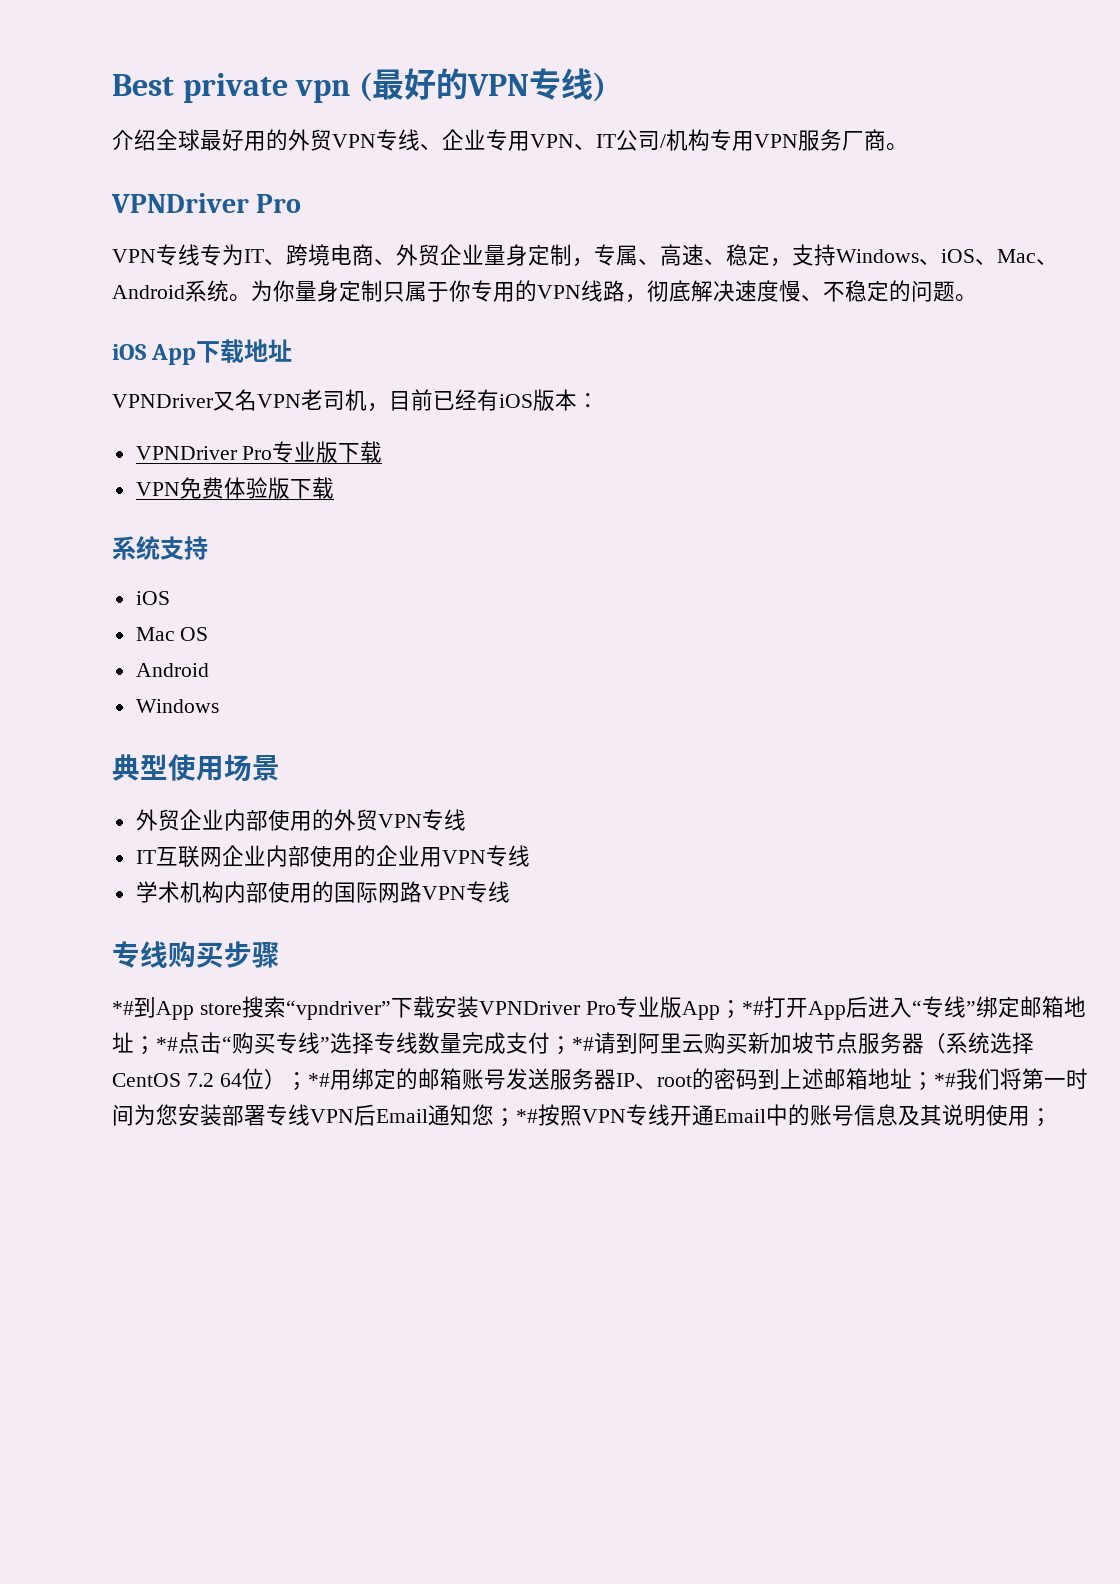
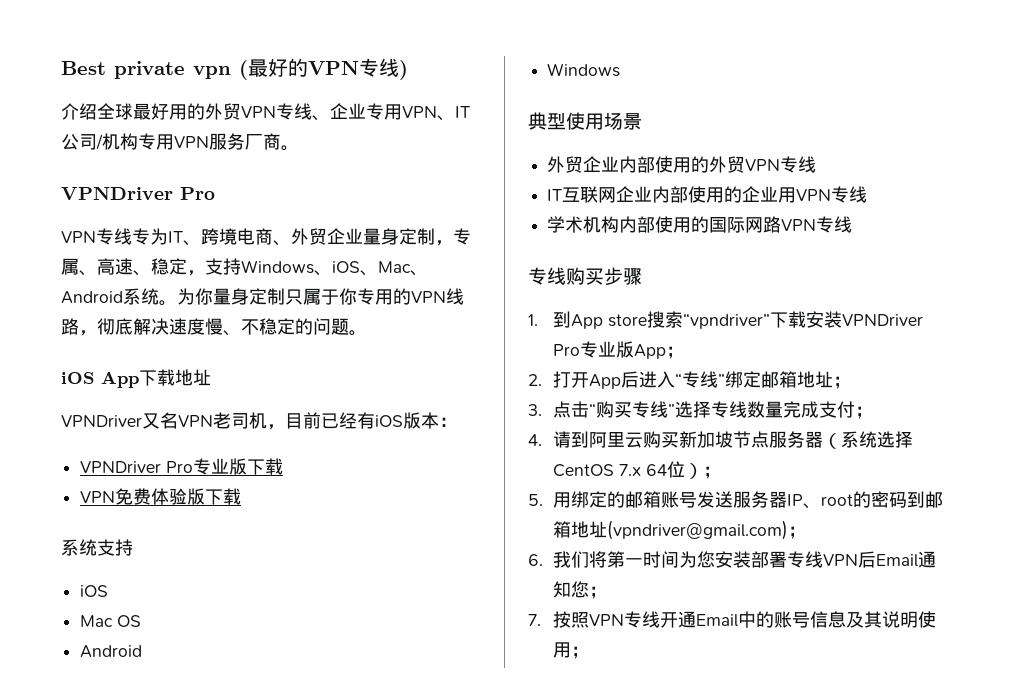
- *#到App store搜索“vpndriver”下载安装VPNDriver Pro专业版App；*#打开App后进入“专线”绑定邮箱地址；*#点击“购买专线”选择专线数量完成支付；*#请到阿里云购买新加坡节点服务器（系统选择CentOS 7.2 64位）；*#用绑定的邮箱账号发送服务器IP、root的密码到上述邮箱地址；*#我们将第一时间为您安装部署专线VPN后Email通知您；*#按照VPN专线开通Email中的账号信息及其说明使用；
+ 1.到App store搜索“vpndriver”下载安装VPNDriver Pro专业版App；
+ 2.打开App后进入“专线”绑定邮箱地址；
+ 3.点击“购买专线”选择专线数量完成支付；
+ 4.请到阿里云购买新加坡节点服务器（系统选择CentOS 7.x 64位）；
+ 5.用绑定的邮箱账号发送服务器IP、root的密码到邮箱地址(vpndriver@gmail.com)；
+ 6.我们将第一时间为您安装部署专线VPN后Email通知您；
+ 7.按照VPN专线开通Email中的账号信息及其说明使用；

